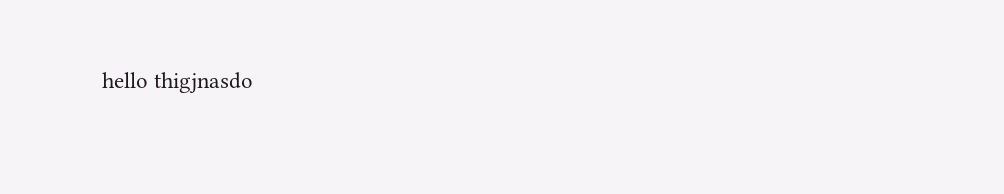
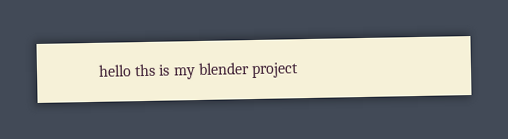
- hello thigjnasdo
+ hello ths is my blender project

